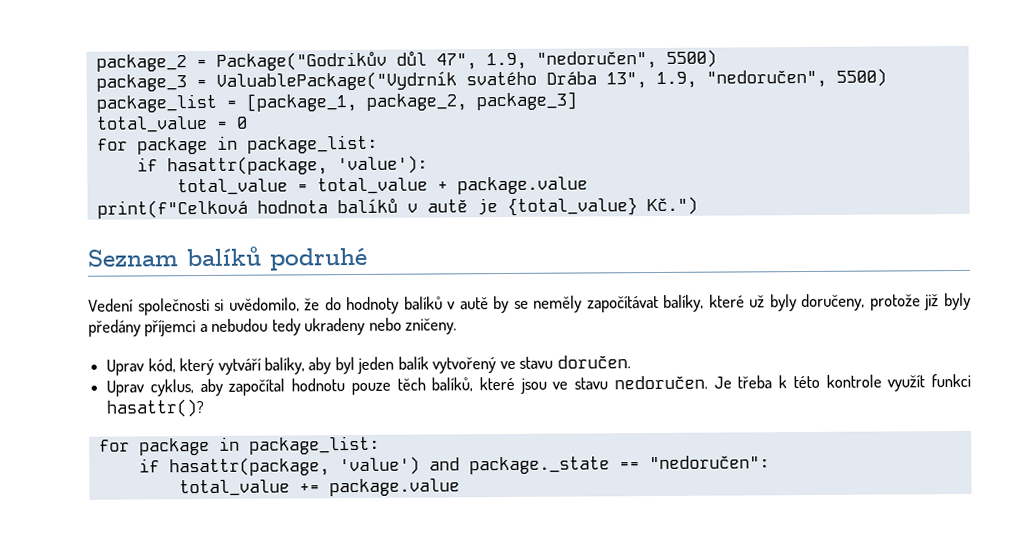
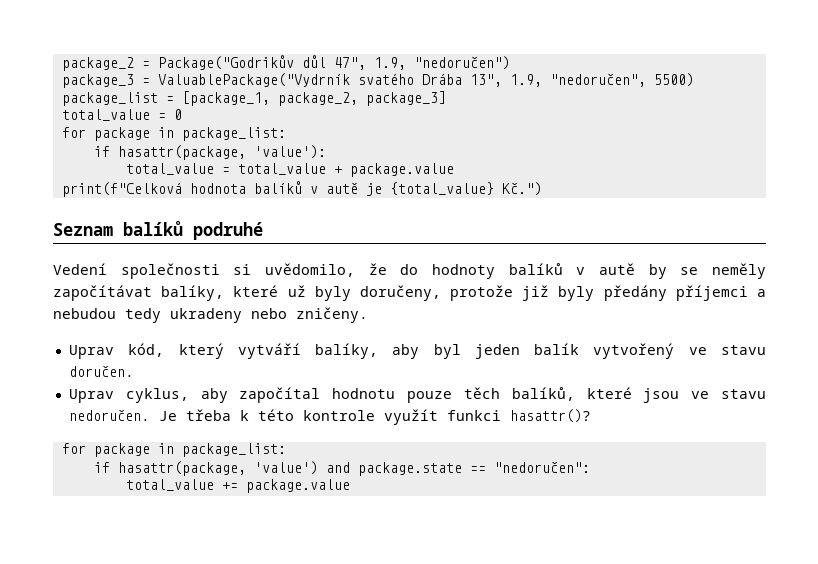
- package_2 = Package("Godrikův důl 47", 1.9, "nedoručen", 5500)
+ package_2 = Package("Godrikův důl 47", 1.9, "nedoručen")
- if hasattr(package, 'value') and package._state == "nedoručen":
+ if hasattr(package, 'value') and package.state == "nedoručen":

